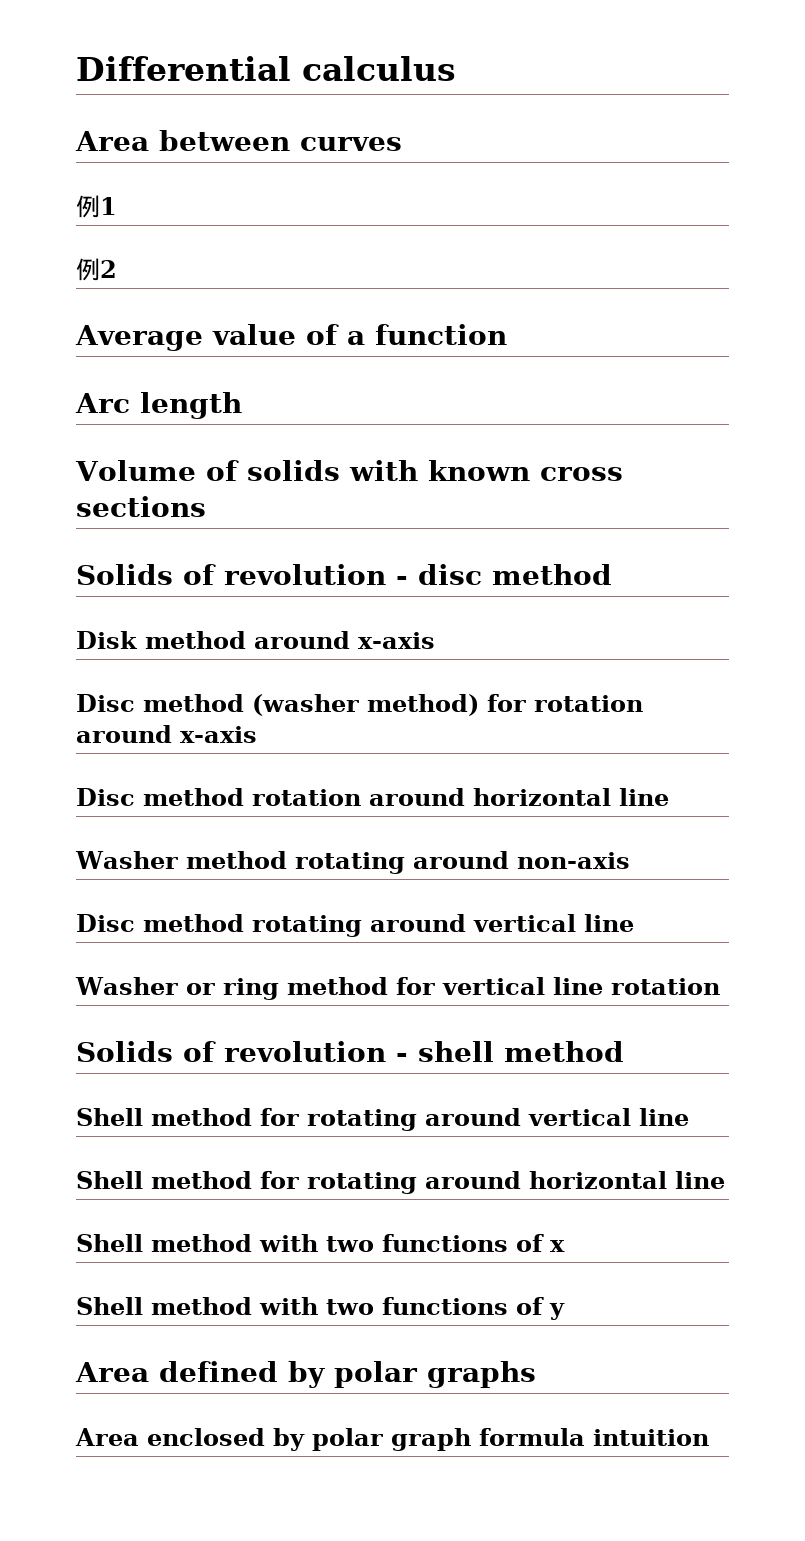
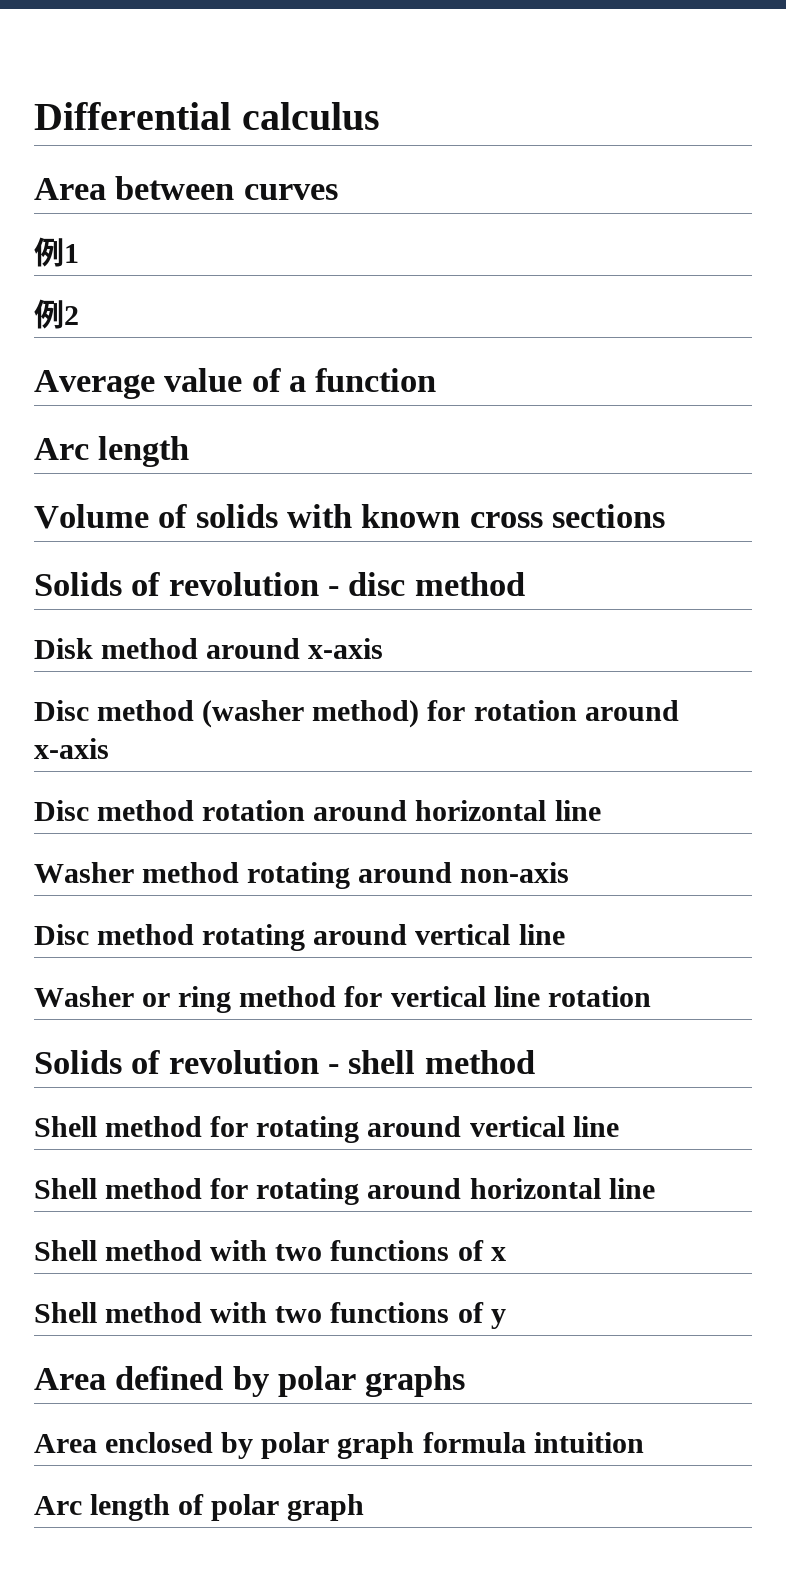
+ Arc length of polar graph

